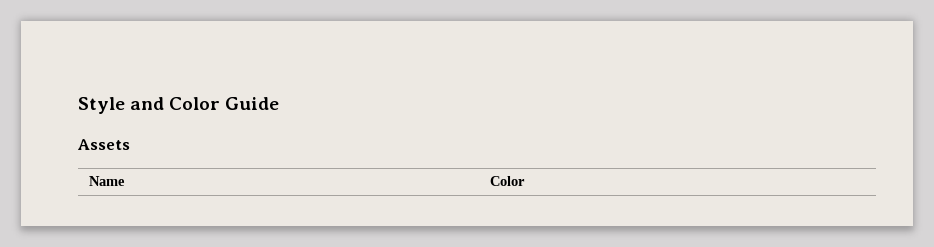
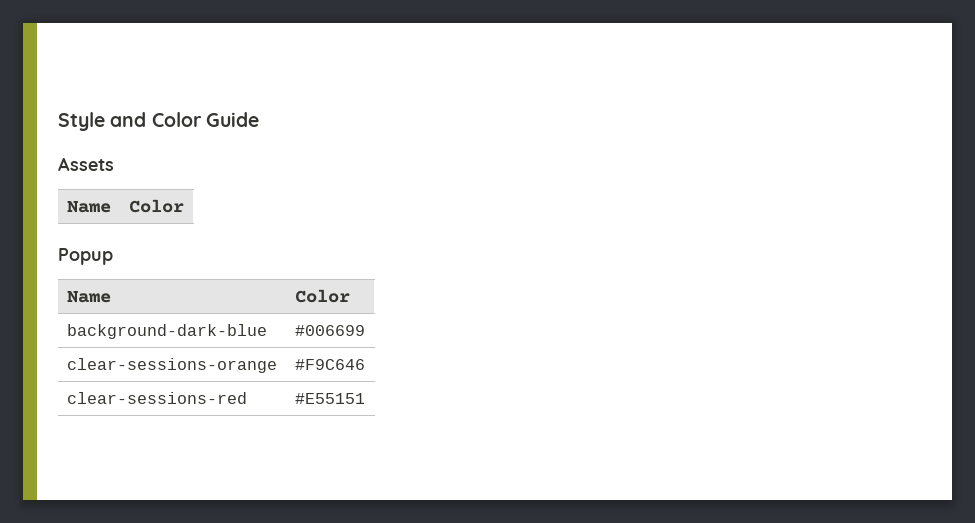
+ Popup
+ Name | Color
+ background-dark-blue | #006699
+ clear-sessions-orange | #F9C646
+ clear-sessions-red | #E55151

